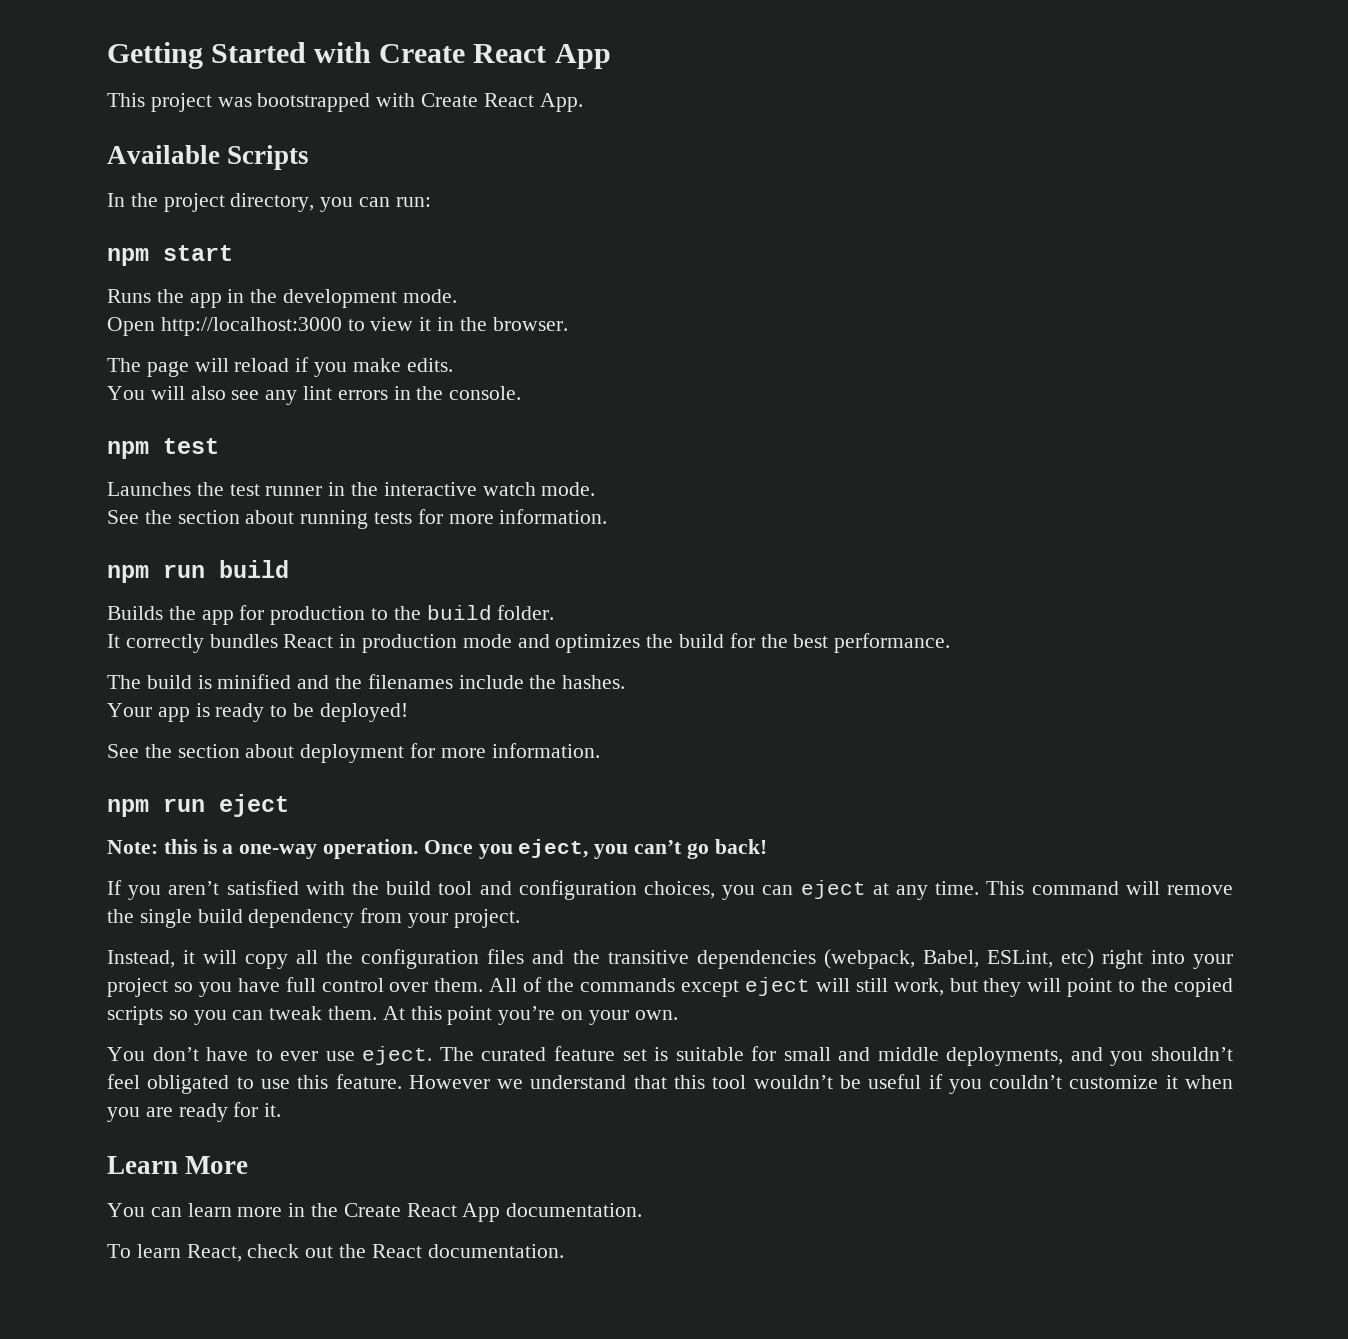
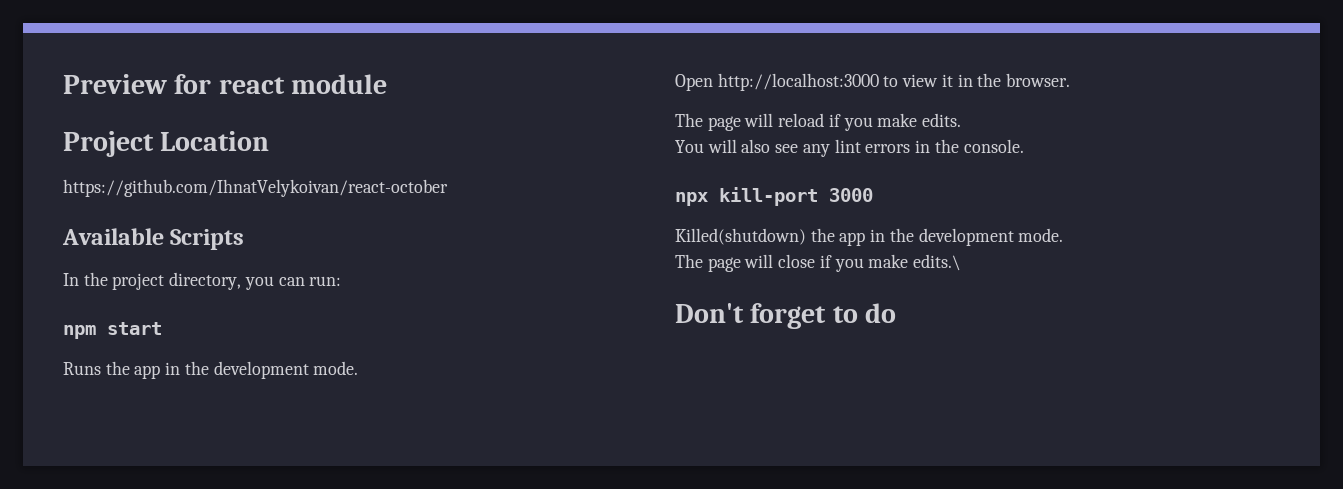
- Getting Started with Create React App
- This project was bootstrapped with Create React App.
+ Preview for react module
+ Project Location
+ https://github.com/IhnatVelykoivan/react-october
- npm test
- Launches the test runner in the interactive watch mode.
- See the section about running tests for more information.
- npm run build
- Builds the app for production to the build folder.
- It correctly bundles React in production mode and optimizes the build for the best performance.
- The build is minified and the filenames include the hashes.
- Your app is ready to be deployed!
- See the section about deployment for more information.
- npm run eject
- Note: this is a one-way operation. Once you eject, you can’t go back!
- If you aren’t satisfied with the build tool and configuration choices, you can eject at any time. This command will remove the single build dependency from your project.
- Instead, it will copy all the configuration files and the transitive dependencies (webpack, Babel, ESLint, etc) right into your project so you have full control over them. All of the commands except eject will still work, but they will point to the copied scripts so you can tweak them. At this point you’re on your own.
- You don’t have to ever use eject. The curated feature set is suitable for small and middle deployments, and you shouldn’t feel obligated to use this feature. However we understand that this tool wouldn’t be useful if you couldn’t customize it when you are ready for it.
- Learn More
- You can learn more in the Create React App documentation.
- To learn React, check out the React documentation.
+ npx kill-port 3000
+ Killed(shutdown) the app in the development mode.
+ The page will close if you make edits.\
+ Don't forget to do

